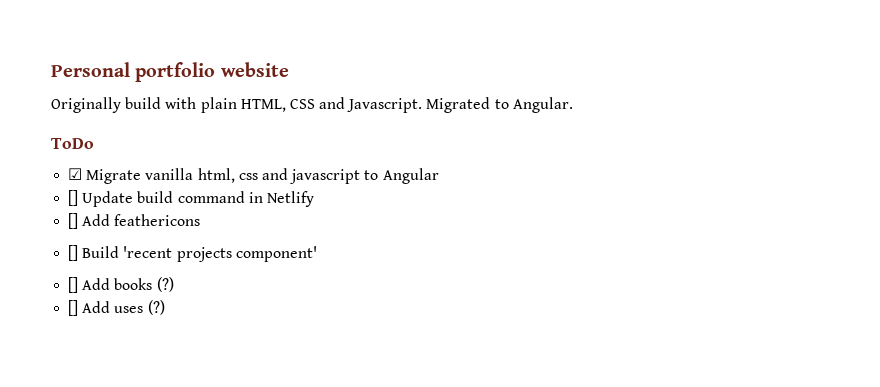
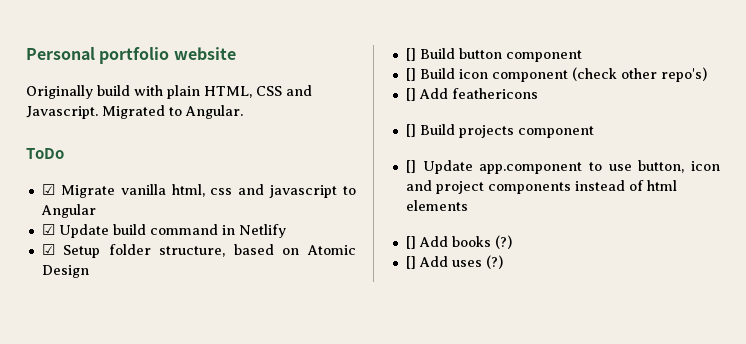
- [] Update build command in Netlify
+ ☑ Update build command in Netlify
+ ☑ Setup folder structure, based on Atomic Design
+ [] Build button component
+ [] Build icon component (check other repo's)
- [] Build 'recent projects component'
+ [] Build projects component
+ [] Update app.component to use button, icon and project components instead of html elements

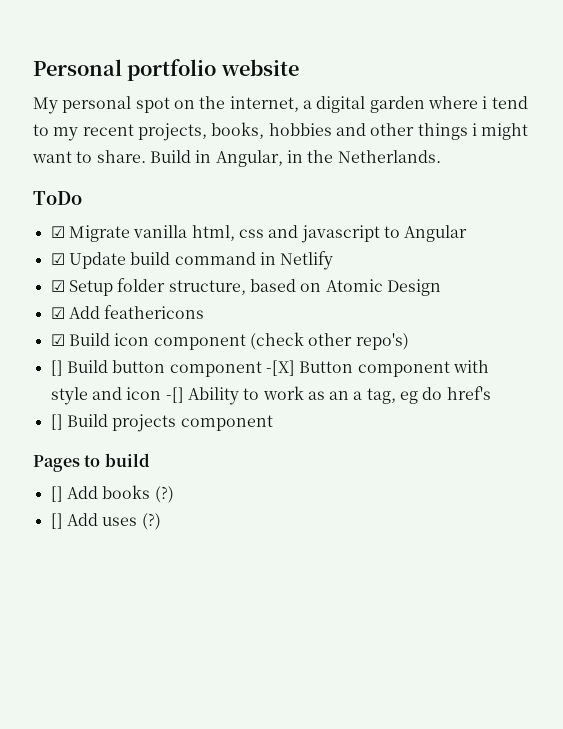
- Originally build with plain HTML, CSS and Javascript. Migrated to Angular.
+ My personal spot on the internet, a digital garden where i tend to my recent projects, books, hobbies and other things i might want to share. Build in Angular, in the Netherlands.
- [] Build button component
- [] Build icon component (check other repo's)
+ ☑ Add feathericons
+ ☑ Build icon component (check other repo's)
- [] Add feathericons
+ [] Build button component -[X] Button component with style and icon -[] Ability to work as an a tag, eg do href's
  [] Build projects component
- [] Update app.component to use button, icon and project components instead of html elements
+ Pages to build

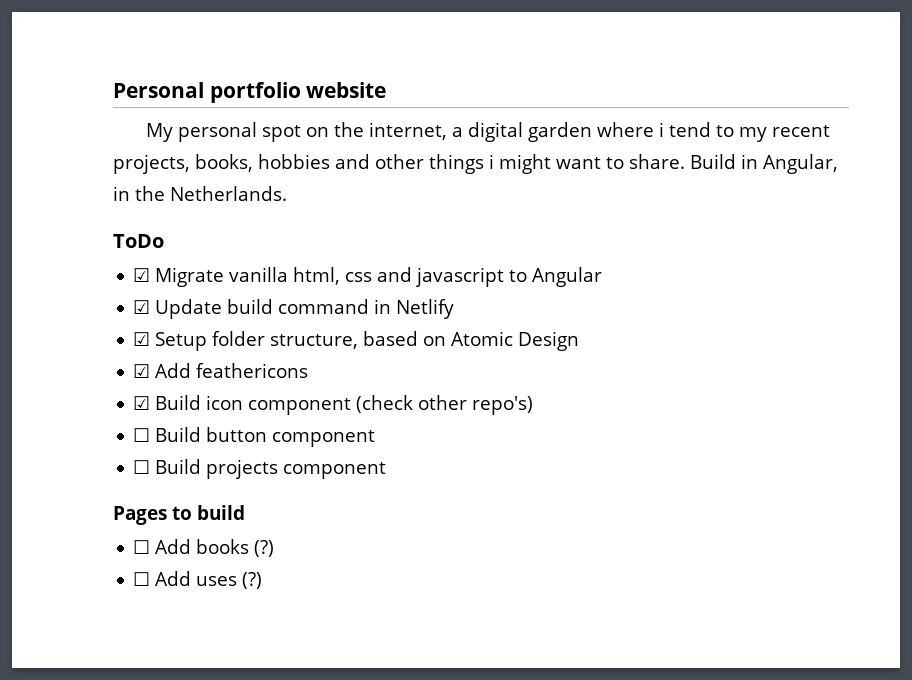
- [] Build button component -[X] Button component with style and icon -[] Ability to work as an a tag, eg do href's
- [] Build projects component
+ ☐ Build button component
+ ☐ Build projects component
- [] Add books (?)
+ ☐ Add books (?)
- [] Add uses (?)
+ ☐ Add uses (?)

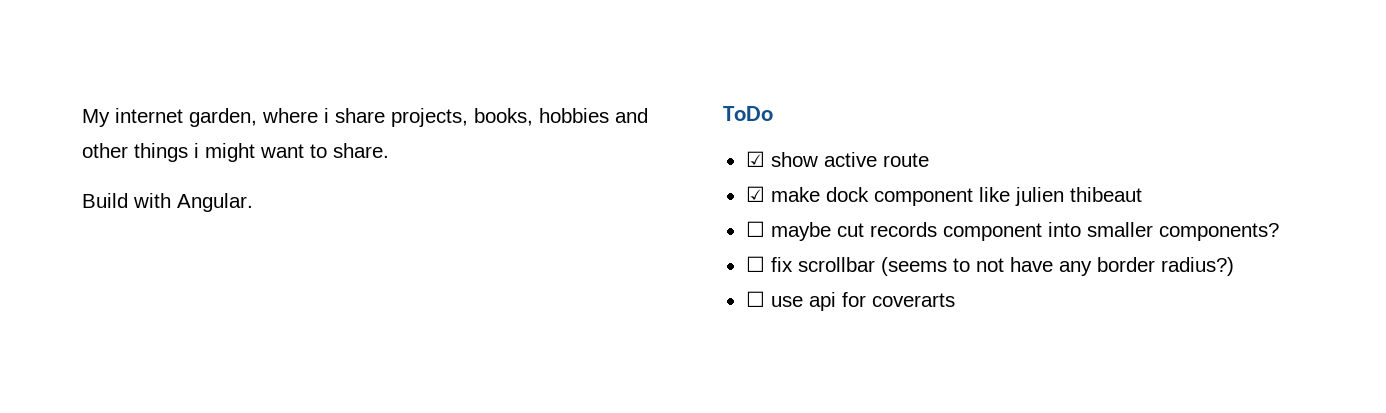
- Personal portfolio website
- My personal spot on the internet, a digital garden where i tend to my recent projects, books, hobbies and other things i might want to share. Build in Angular, in the Netherlands.
+ My internet garden, where i share projects, books, hobbies and other things i might want to share.
+ Build with Angular.
  ToDo
- ☑ Migrate vanilla html, css and javascript to Angular
- ☑ Update build command in Netlify
- ☑ Setup folder structure, based on Atomic Design
- ☑ Add feathericons
- ☑ Build icon component (check other repo's)
- ☐ Build button component
- ☐ Build projects component
- Pages to build
- ☐ Add books (?)
- ☐ Add uses (?)
+ ☑ show active route
+ ☑ make dock component like julien thibeaut
+ ☐ maybe cut records component into smaller components?
+ ☐ fix scrollbar (seems to not have any border radius?)
+ ☐ use api for coverarts

